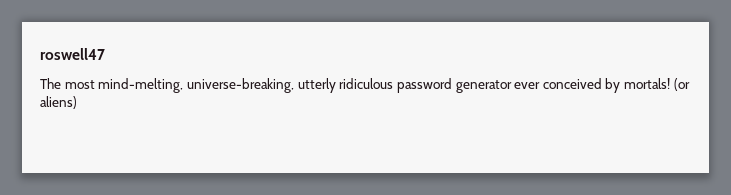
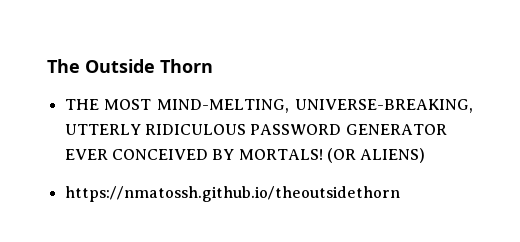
- roswell47
- The most mind-melting, universe-breaking, utterly ridiculous password generator ever conceived by mortals! (or aliens)
+ The Outside Thorn
+ THE MOST MIND-MELTING, UNIVERSE-BREAKING, UTTERLY RIDICULOUS PASSWORD GENERATOR EVER CONCEIVED BY MORTALS! (OR ALIENS)
+ https://nmatossh.github.io/theoutsidethorn

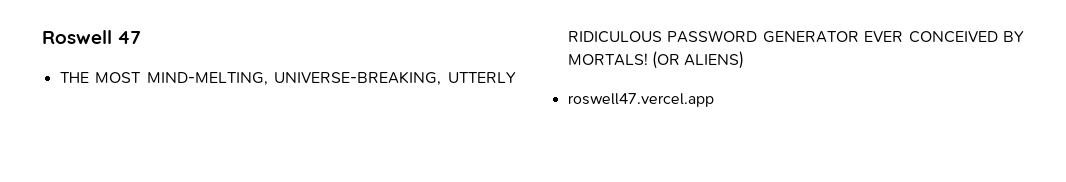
- The Outside Thorn
+ Roswell 47
- https://nmatossh.github.io/theoutsidethorn
+ roswell47.vercel.app

